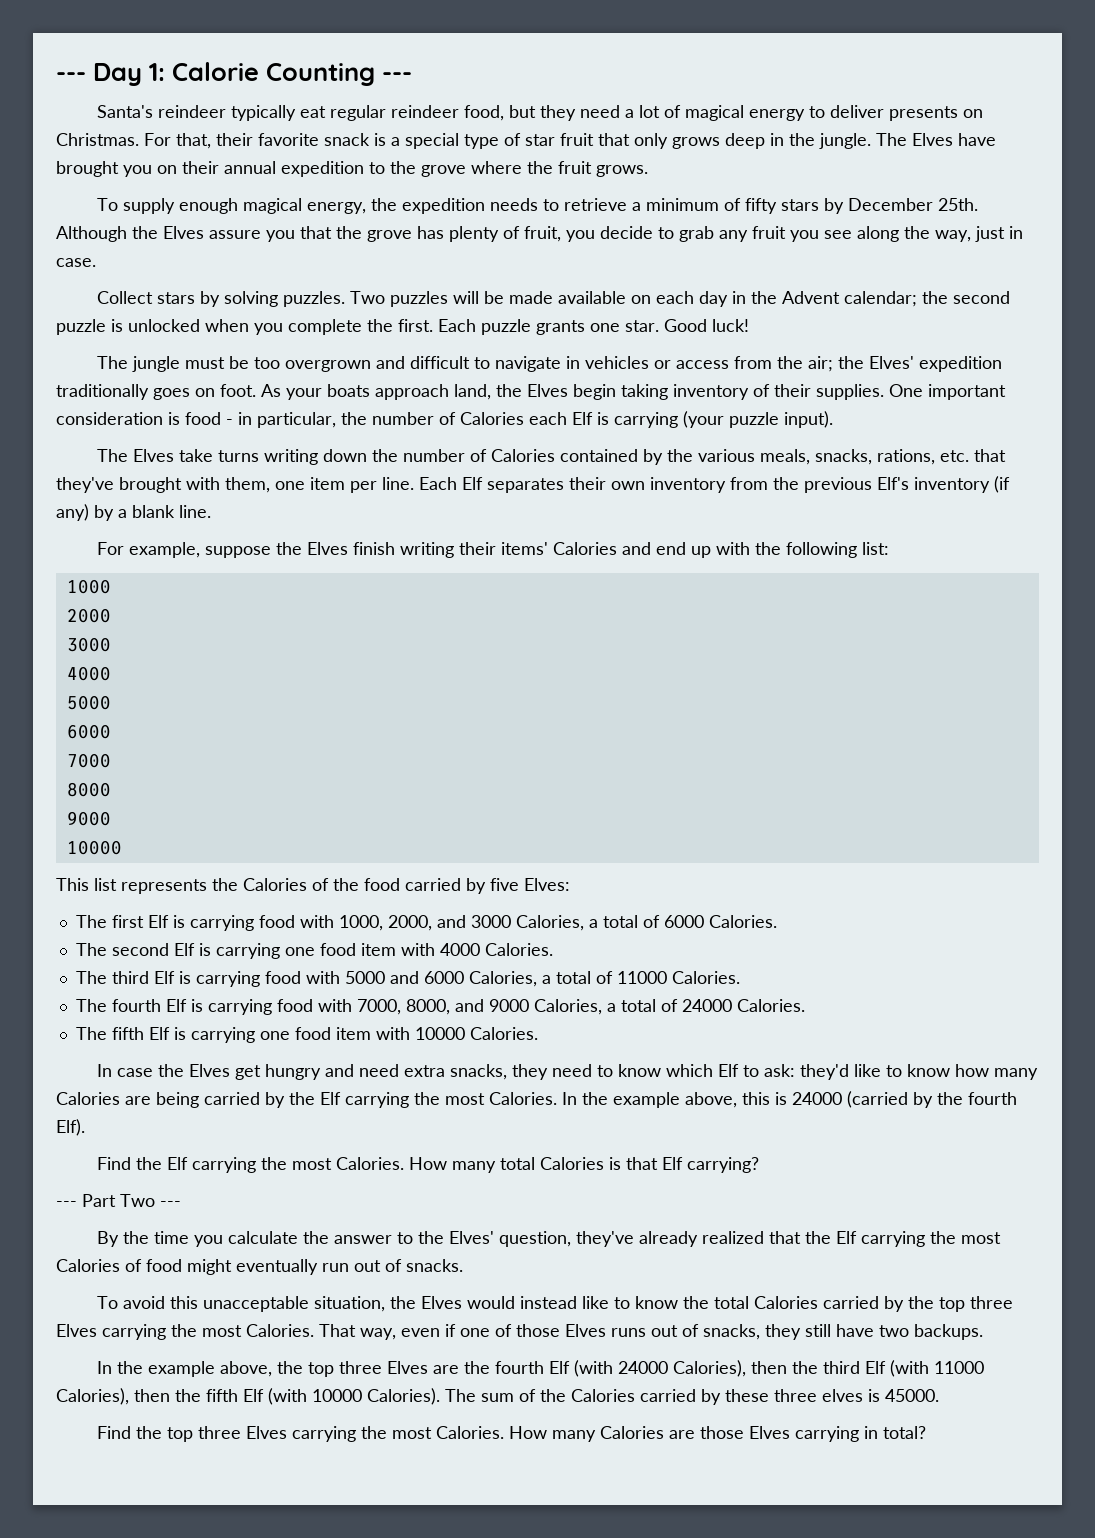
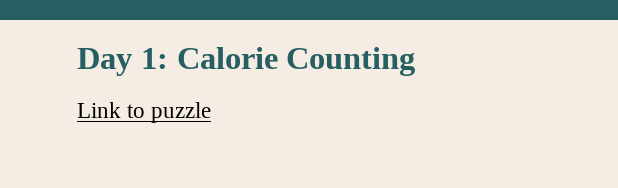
- --- Day 1: Calorie Counting ---
- Santa's reindeer typically eat regular reindeer food, but they need a lot of magical energy to deliver presents on Christmas. For that, their favorite snack is a special type of star fruit that only grows deep in the jungle. The Elves have brought you on their annual expedition to the grove where the fruit grows.
- To supply enough magical energy, the expedition needs to retrieve a minimum of fifty stars by December 25th. Although the Elves assure you that the grove has plenty of fruit, you decide to grab any fruit you see along the way, just in case.
- Collect stars by solving puzzles. Two puzzles will be made available on each day in the Advent calendar; the second puzzle is unlocked when you complete the first. Each puzzle grants one star. Good luck!
- The jungle must be too overgrown and difficult to navigate in vehicles or access from the air; the Elves' expedition traditionally goes on foot. As your boats approach land, the Elves begin taking inventory of their supplies. One important consideration is food - in particular, the number of Calories each Elf is carrying (your puzzle input).
- The Elves take turns writing down the number of Calories contained by the various meals, snacks, rations, etc. that they've brought with them, one item per line. Each Elf separates their own inventory from the previous Elf's inventory (if any) by a blank line.
- For example, suppose the Elves finish writing their items' Calories and end up with the following list:
- 1000
- 2000
- 3000
- 4000
- 5000
- 6000
- 7000
- 8000
- 9000
- 10000
- This list represents the Calories of the food carried by five Elves:
- The first Elf is carrying food with 1000, 2000, and 3000 Calories, a total of 6000 Calories.
- The second Elf is carrying one food item with 4000 Calories.
- The third Elf is carrying food with 5000 and 6000 Calories, a total of 11000 Calories.
- The fourth Elf is carrying food with 7000, 8000, and 9000 Calories, a total of 24000 Calories.
- The fifth Elf is carrying one food item with 10000 Calories.
- In case the Elves get hungry and need extra snacks, they need to know which Elf to ask: they'd like to know how many Calories are being carried by the Elf carrying the most Calories. In the example above, this is 24000 (carried by the fourth Elf).
- Find the Elf carrying the most Calories. How many total Calories is that Elf carrying?
- --- Part Two ---
- By the time you calculate the answer to the Elves' question, they've already realized that the Elf carrying the most Calories of food might eventually run out of snacks.
- To avoid this unacceptable situation, the Elves would instead like to know the total Calories carried by the top three Elves carrying the most Calories. That way, even if one of those Elves runs out of snacks, they still have two backups.
- In the example above, the top three Elves are the fourth Elf (with 24000 Calories), then the third Elf (with 11000 Calories), then the fifth Elf (with 10000 Calories). The sum of the Calories carried by these three elves is 45000.
- Find the top three Elves carrying the most Calories. How many Calories are those Elves carrying in total?
+ Day 1: Calorie Counting
+ Link to puzzle

